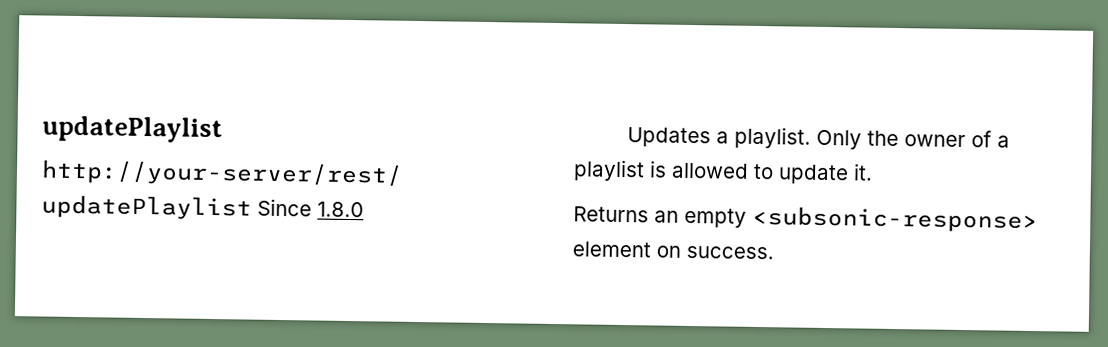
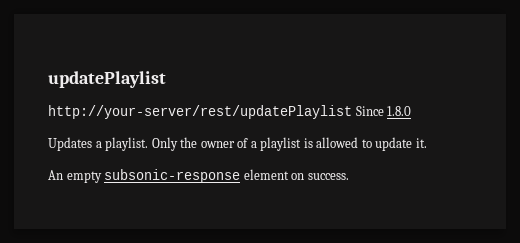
- Returns an empty <subsonic-response> element on success.
+ An empty subsonic-response element on success.

